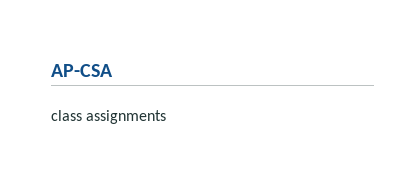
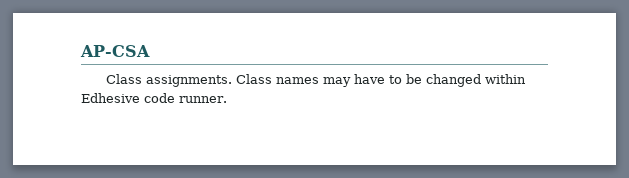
- class assignments
+ Class assignments. Class names may have to be changed within Edhesive code runner.

